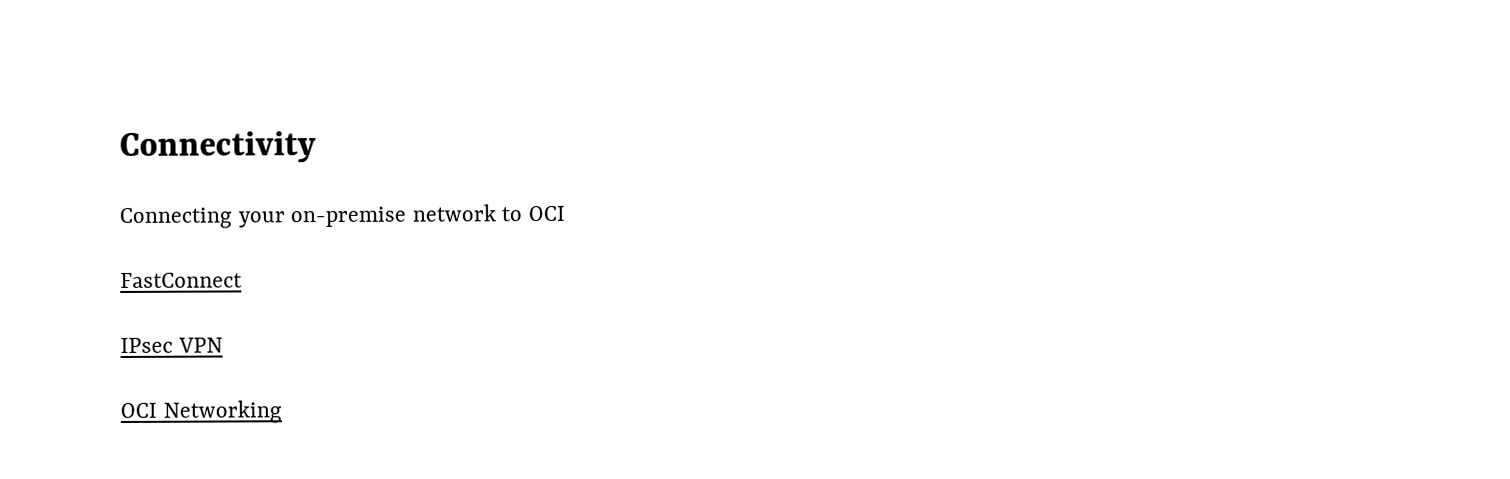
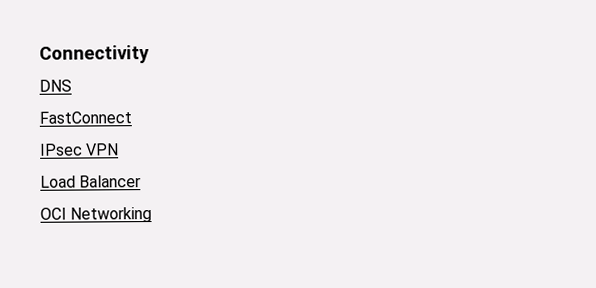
- Connecting your on-premise network to OCI
+ DNS
+ Load Balancer

